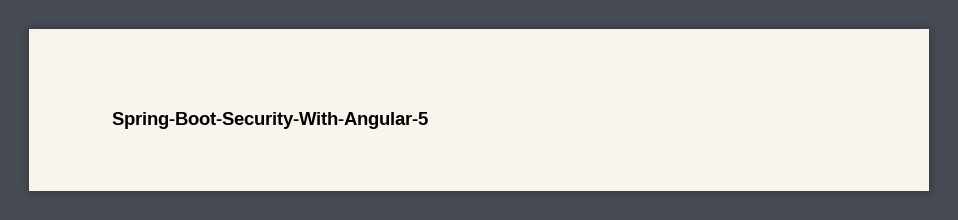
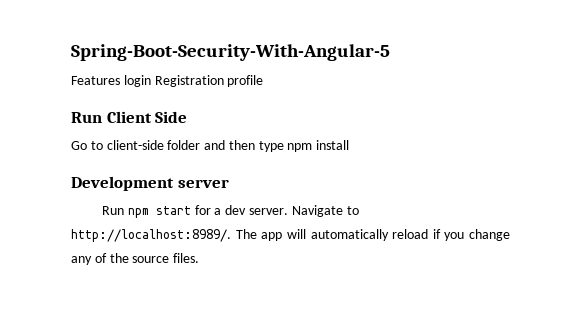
+ Features login Registration profile
+ Run Client Side
+ Go to client-side folder and then type npm install
+ Development server
+ Run npm start for a dev server. Navigate to http://localhost:8989/. The app will automatically reload if you change any of the source files.

